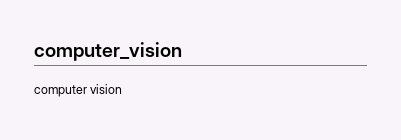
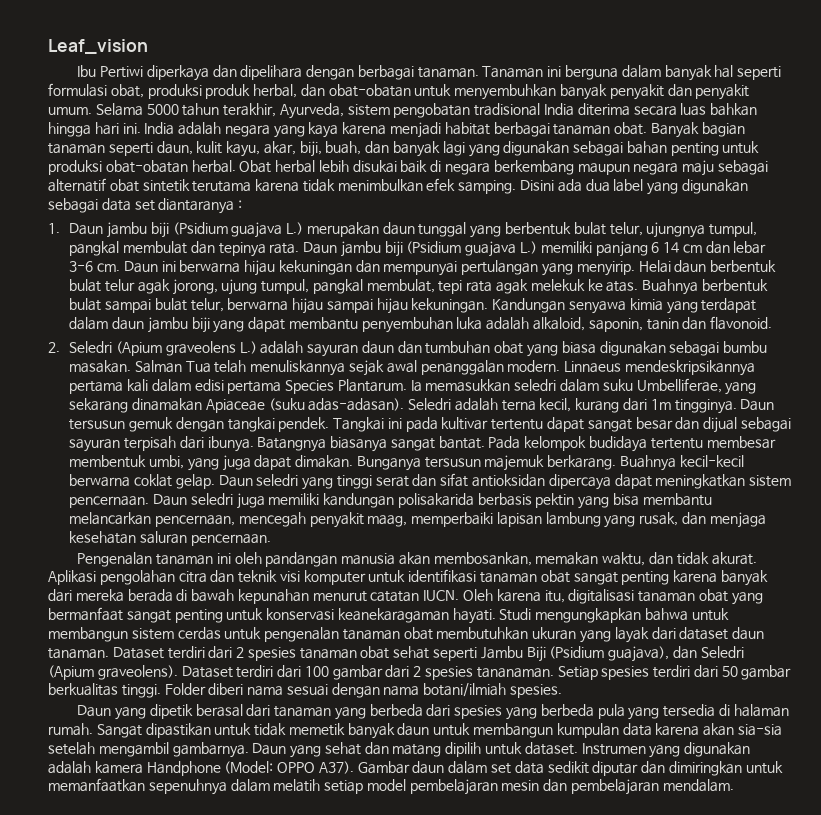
- computer_vision
- computer vision
+ Leaf_vision
+ Ibu Pertiwi diperkaya dan dipelihara dengan berbagai tanaman. Tanaman ini berguna dalam banyak hal seperti formulasi obat, produksi produk herbal, dan obat-obatan untuk menyembuhkan banyak penyakit dan penyakit umum. Selama 5000 tahun terakhir, Ayurveda, sistem pengobatan tradisional India diterima secara luas bahkan hingga hari ini. India adalah negara yang kaya karena menjadi habitat berbagai tanaman obat. Banyak bagian tanaman seperti daun, kulit kayu, akar, biji, buah, dan banyak lagi yang digunakan sebagai bahan penting untuk produksi obat-obatan herbal. Obat herbal lebih disukai baik di negara berkembang maupun negara maju sebagai alternatif obat sintetik terutama karena tidak menimbulkan efek samping. Disini ada dua label yang digunakan sebagai data set diantaranya :
+ 1. Daun jambu biji (Psidium guajava L.) merupakan daun tunggal yang berbentuk bulat telur, ujungnya tumpul, pangkal membulat dan tepinya rata. Daun jambu biji (Psidium guajava L.) memiliki panjang 6 14 cm dan lebar 3-6 cm. Daun ini berwarna hijau kekuningan dan mempunyai pertulangan yang menyirip. Helai daun berbentuk bulat telur agak jorong, ujung tumpul, pangkal membulat, tepi rata agak melekuk ke atas. Buahnya berbentuk bulat sampai bulat telur, berwarna hijau sampai hijau kekuningan. Kandungan senyawa kimia yang terdapat dalam daun jambu biji yang dapat membantu penyembuhan luka adalah alkaloid, saponin, tanin dan flavonoid.
+ 2. Seledri (Apium graveolens L.) adalah sayuran daun dan tumbuhan obat yang biasa digunakan sebagai bumbu masakan. Salman Tua telah menuliskannya sejak awal penanggalan modern. Linnaeus mendeskripsikannya pertama kali dalam edisi pertama Species Plantarum. Ia memasukkan seledri dalam suku Umbelliferae, yang sekarang dinamakan Apiaceae (suku adas-adasan). Seledri adalah terna kecil, kurang dari 1m tingginya. Daun tersusun gemuk dengan tangkai pendek. Tangkai ini pada kultivar tertentu dapat sangat besar dan dijual sebagai sayuran terpisah dari ibunya. Batangnya biasanya sangat bantat. Pada kelompok budidaya tertentu membesar membentuk umbi, yang juga dapat dimakan. Bunganya tersusun majemuk berkarang. Buahnya kecil-kecil berwarna coklat gelap. Daun seledri yang tinggi serat dan sifat antioksidan dipercaya dapat meningkatkan sistem pencernaan. Daun seledri juga memiliki kandungan polisakarida berbasis pektin yang bisa membantu melancarkan pencernaan, mencegah penyakit maag, memperbaiki lapisan lambung yang rusak, dan menjaga kesehatan saluran pencernaan.
+ Pengenalan tanaman ini oleh pandangan manusia akan membosankan, memakan waktu, dan tidak akurat. Aplikasi pengolahan citra dan teknik visi komputer untuk identifikasi tanaman obat sangat penting karena banyak dari mereka berada di bawah kepunahan menurut catatan IUCN. Oleh karena itu, digitalisasi tanaman obat yang bermanfaat sangat penting untuk konservasi keanekaragaman hayati. Studi mengungkapkan bahwa untuk membangun sistem cerdas untuk pengenalan tanaman obat membutuhkan ukuran yang layak dari dataset daun tanaman. Dataset terdiri dari 2 spesies tanaman obat sehat seperti Jambu Biji (Psidium guajava), dan Seledri (Apium graveolens). Dataset terdiri dari 100 gambar dari 2 spesies tananaman. Setiap spesies terdiri dari 50 gambar berkualitas tinggi. Folder diberi nama sesuai dengan nama botani/ilmiah spesies.
+ Daun yang dipetik berasal dari tanaman yang berbeda dari spesies yang berbeda pula yang tersedia di halaman rumah. Sangat dipastikan untuk tidak memetik banyak daun untuk membangun kumpulan data karena akan sia-sia setelah mengambil gambarnya. Daun yang sehat dan matang dipilih untuk dataset. Instrumen yang digunakan adalah kamera Handphone (Model: OPPO A37). Gambar daun dalam set data sedikit diputar dan dimiringkan untuk memanfaatkan sepenuhnya dalam melatih setiap model pembelajaran mesin dan pembelajaran mendalam.

